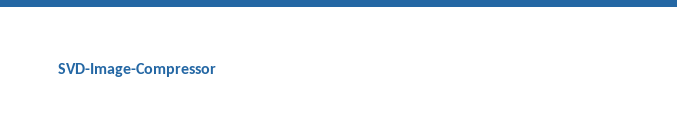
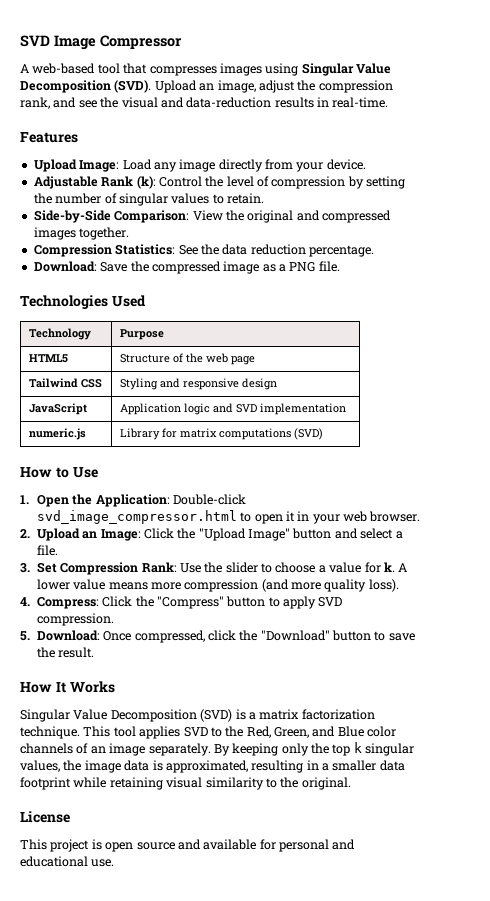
- SVD-Image-Compressor
+ SVD Image Compressor
+ A web-based tool that compresses images using Singular Value Decomposition (SVD). Upload an image, adjust the compression rank, and see the visual and data-reduction results in real-time.
+ Features
+ Upload Image: Load any image directly from your device.
+ Adjustable Rank (k): Control the level of compression by setting the number of singular values to retain.
+ Side-by-Side Comparison: View the original and compressed images together.
+ Compression Statistics: See the data reduction percentage.
+ Download: Save the compressed image as a PNG file.
+ Technologies Used
+ Technology | Purpose
+ HTML5 | Structure of the web page
+ Tailwind CSS | Styling and responsive design
+ JavaScript | Application logic and SVD implementation
+ numeric.js | Library for matrix computations (SVD)
+ How to Use
+ 1. Open the Application: Double-click svd_image_compressor.html to open it in your web browser.
+ 2. Upload an Image: Click the "Upload Image" button and select a file.
+ 3. Set Compression Rank: Use the slider to choose a value for k. A lower value means more compression (and more quality loss).
+ 4. Compress: Click the "Compress" button to apply SVD compression.
+ 5. Download: Once compressed, click the "Download" button to save the result.
+ How It Works
+ Singular Value Decomposition (SVD) is a matrix factorization technique. This tool applies SVD to the Red, Green, and Blue color channels of an image separately. By keeping only the top k singular values, the image data is approximated, resulting in a smaller data footprint while retaining visual similarity to the original.
+ License
+ This project is open source and available for personal and educational use.

